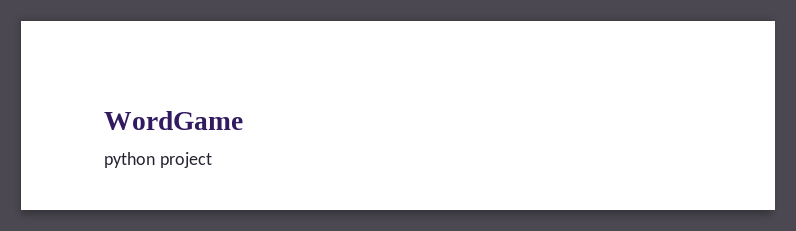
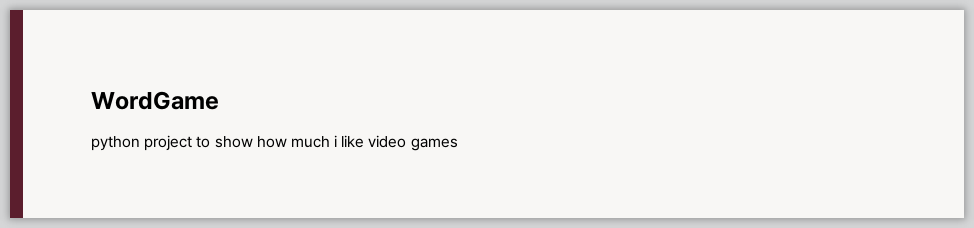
- python project
+ python project to show how much i like video games

